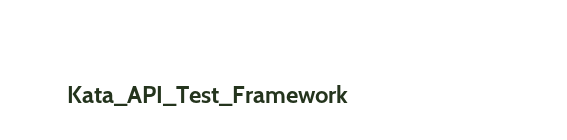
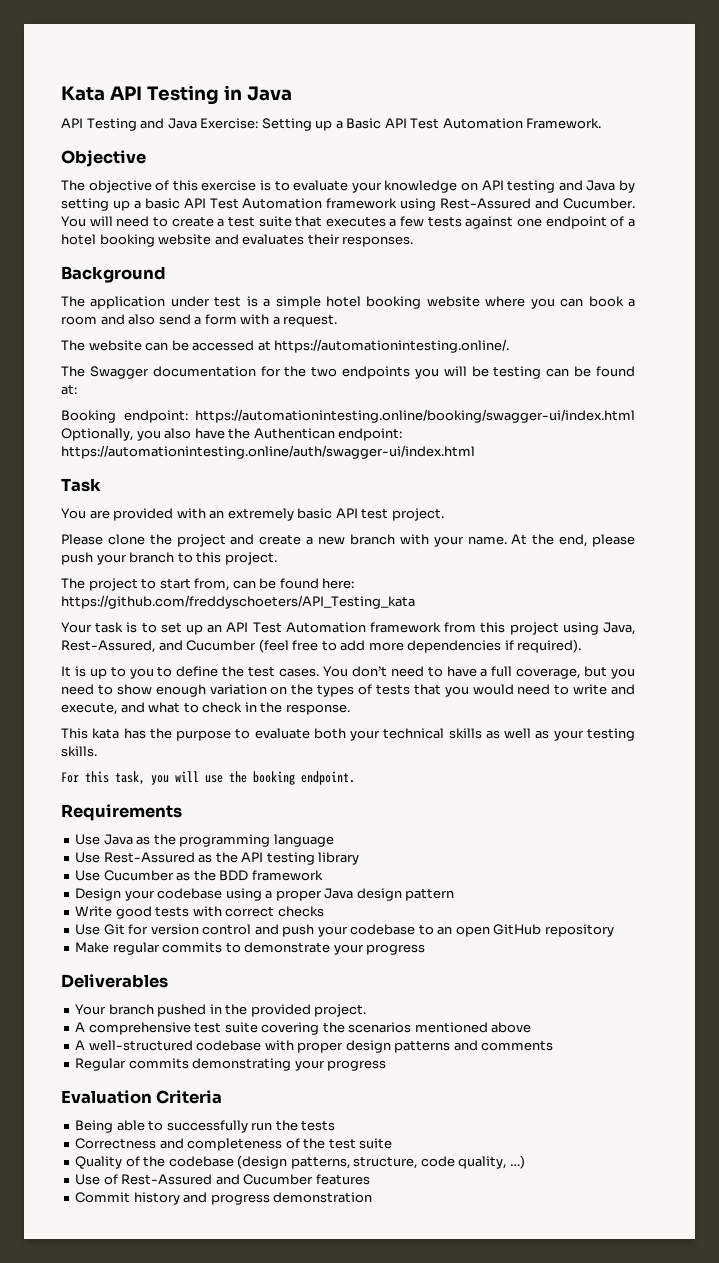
- Kata_API_Test_Framework
+ Kata API Testing in Java
+ API Testing and Java Exercise: Setting up a Basic API Test Automation Framework.
+ Objective
+ The objective of this exercise is to evaluate your knowledge on API testing and Java by setting up a basic API Test Automation framework using Rest-Assured and Cucumber. You will need to create a test suite that executes a few tests against one endpoint of a hotel booking website and evaluates their responses.
+ Background
+ The application under test is a simple hotel booking website where you can book a room and also send a form with a request.
+ The website can be accessed at https://automationintesting.online/.
+ The Swagger documentation for the two endpoints you will be testing can be found at:
+ Booking endpoint: https://automationintesting.online/booking/swagger-ui/index.html Optionally, you also have the Authentican endpoint: https://automationintesting.online/auth/swagger-ui/index.html
+ Task
+ You are provided with an extremely basic API test project.
+ Please clone the project and create a new branch with your name. At the end, please push your branch to this project.
+ The project to start from, can be found here: https://github.com/freddyschoeters/API_Testing_kata
+ Your task is to set up an API Test Automation framework from this project using Java, Rest-Assured, and Cucumber (feel free to add more dependencies if required).
+ It is up to you to define the test cases. You don’t need to have a full coverage, but you need to show enough variation on the types of tests that you would need to write and execute, and what to check in the response.
+ This kata has the purpose to evaluate both your technical skills as well as your testing skills.
+ For this task, you will use the booking endpoint.
+ Requirements
+ Use Java as the programming language
+ Use Rest-Assured as the API testing library
+ Use Cucumber as the BDD framework
+ Design your codebase using a proper Java design pattern
+ Write good tests with correct checks
+ Use Git for version control and push your codebase to an open GitHub repository
+ Make regular commits to demonstrate your progress
+ Deliverables
+ Your branch pushed in the provided project.
+ A comprehensive test suite covering the scenarios mentioned above
+ A well-structured codebase with proper design patterns and comments
+ Regular commits demonstrating your progress
+ Evaluation Criteria
+ Being able to successfully run the tests
+ Correctness and completeness of the test suite
+ Quality of the codebase (design patterns, structure, code quality, …)
+ Use of Rest-Assured and Cucumber features
+ Commit history and progress demonstration

